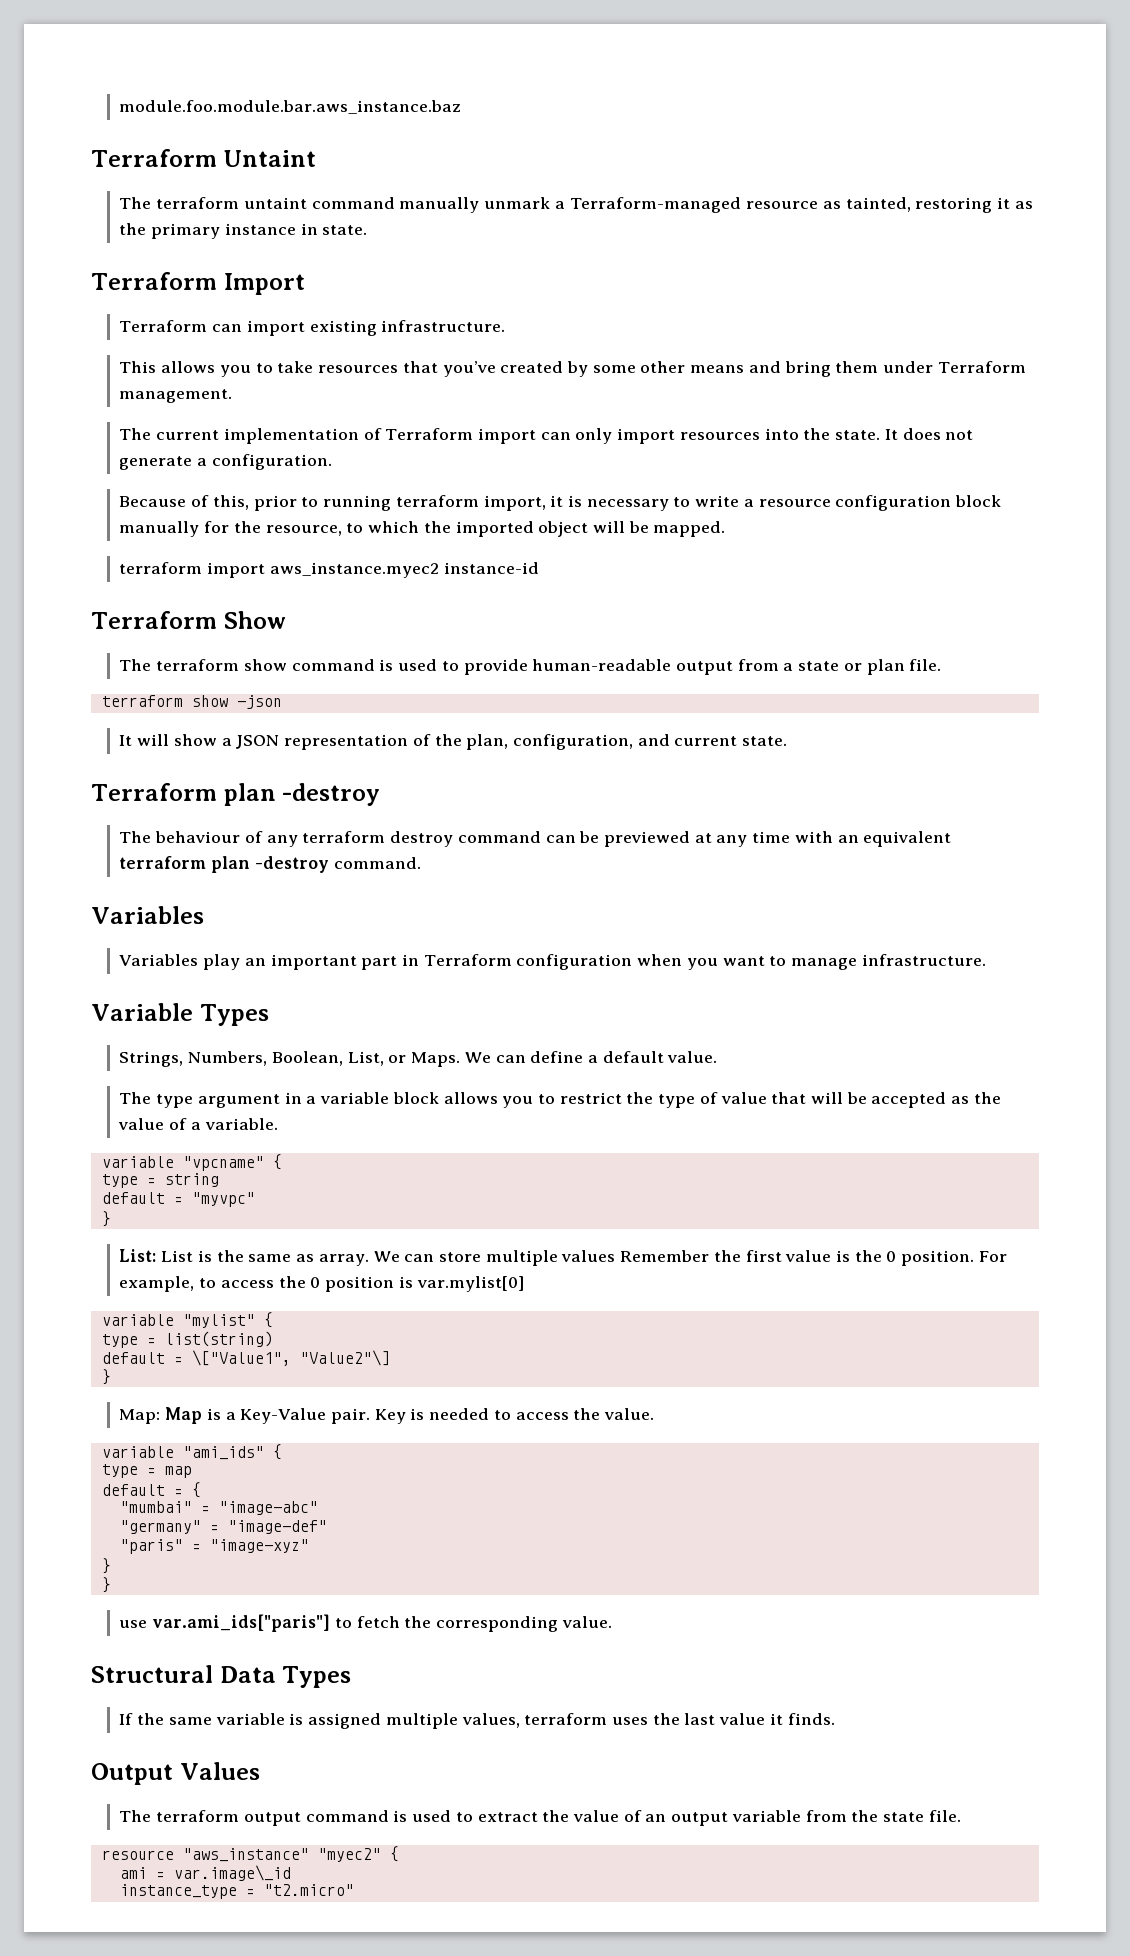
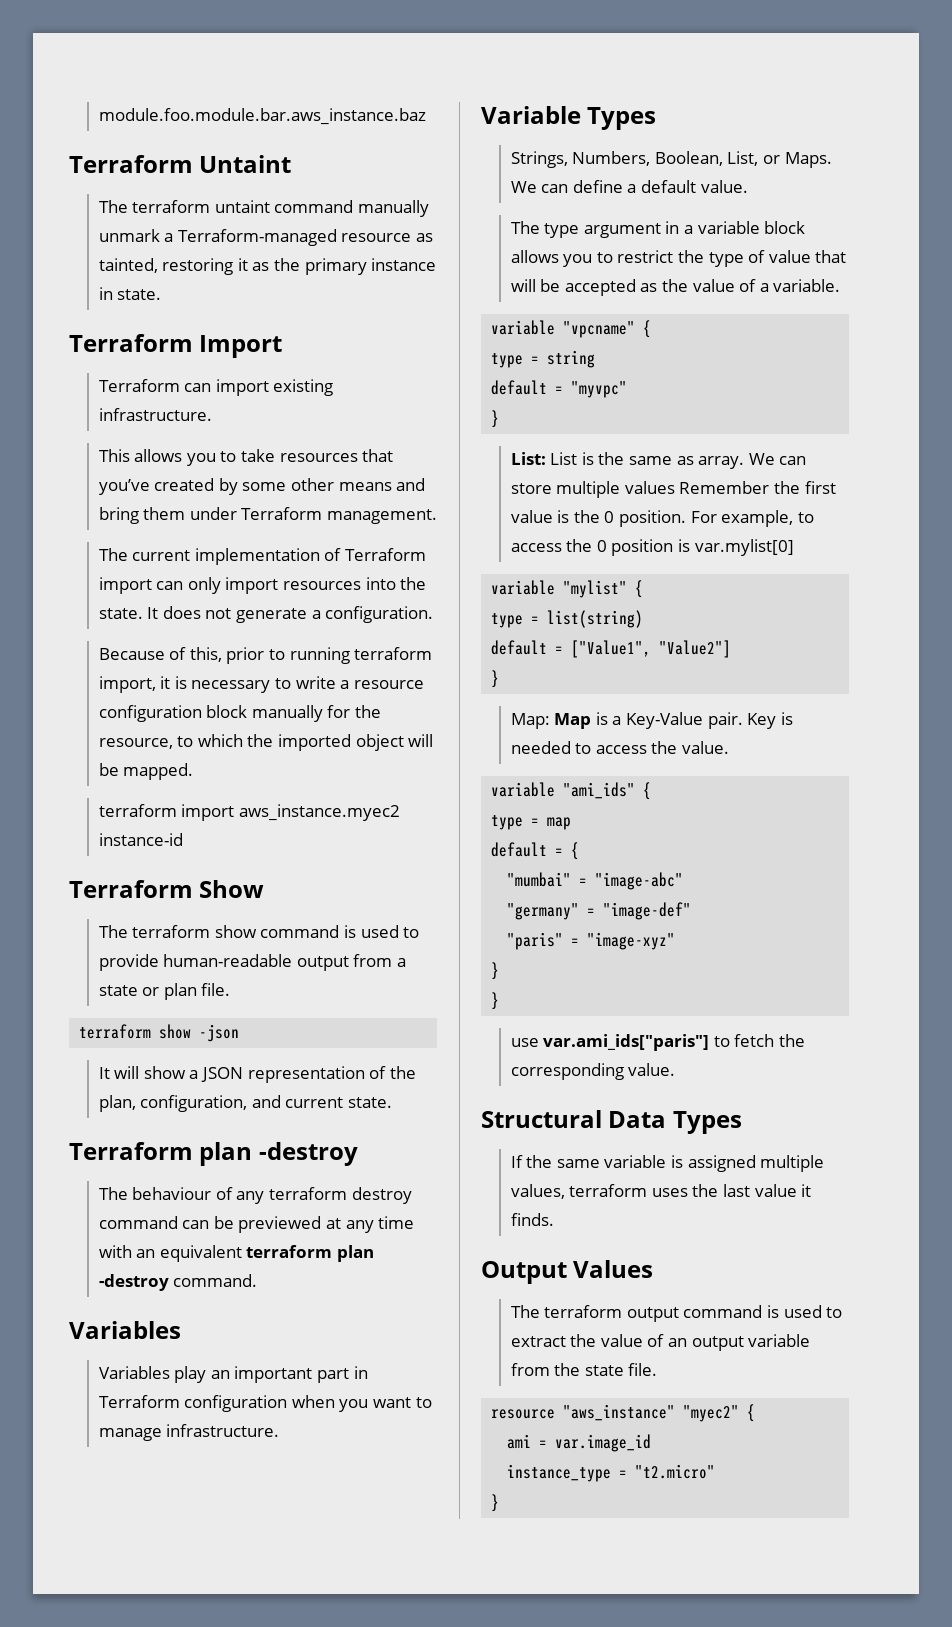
- default = \["Value1", "Value2"\]
+ default = ["Value1", "Value2"]
- ami = var.image\_id
+ ami = var.image_id
  instance_type = "t2.micro"
+ }

